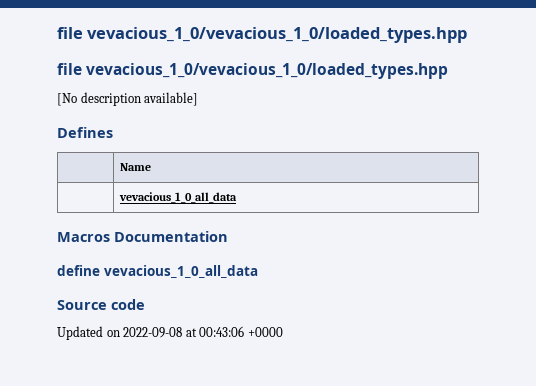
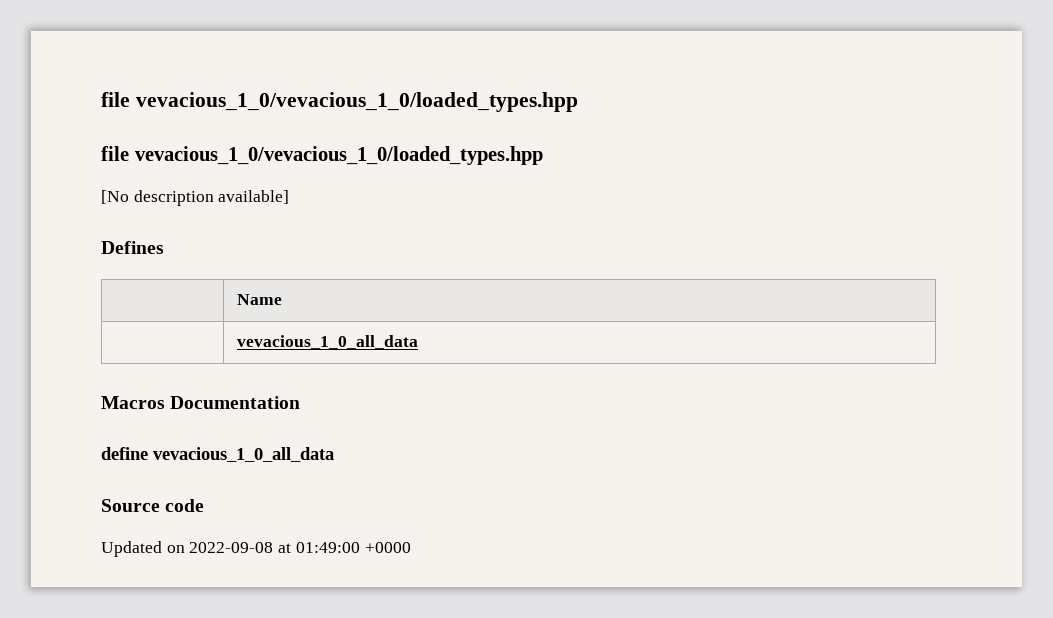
- Updated on 2022-09-08 at 00:43:06 +0000
+ Updated on 2022-09-08 at 01:49:00 +0000

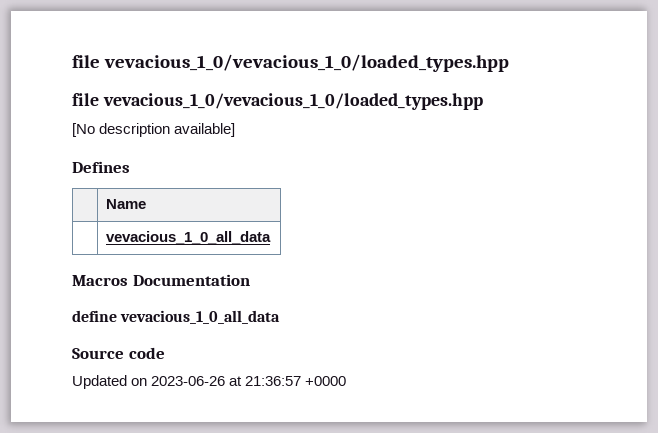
- Updated on 2022-09-08 at 01:49:00 +0000
+ Updated on 2023-06-26 at 21:36:57 +0000

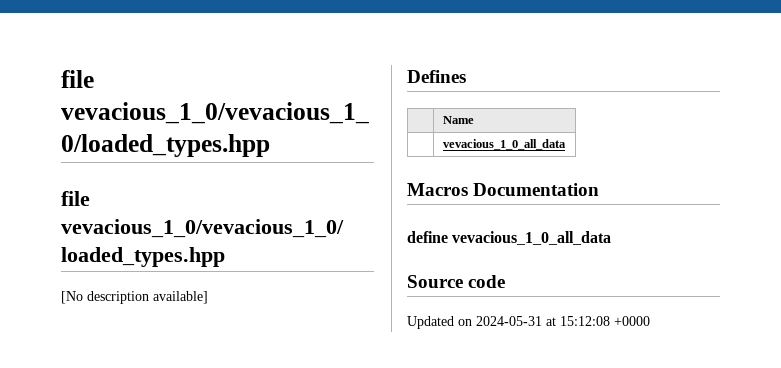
- Updated on 2023-06-26 at 21:36:57 +0000
+ Updated on 2024-05-31 at 15:12:08 +0000

